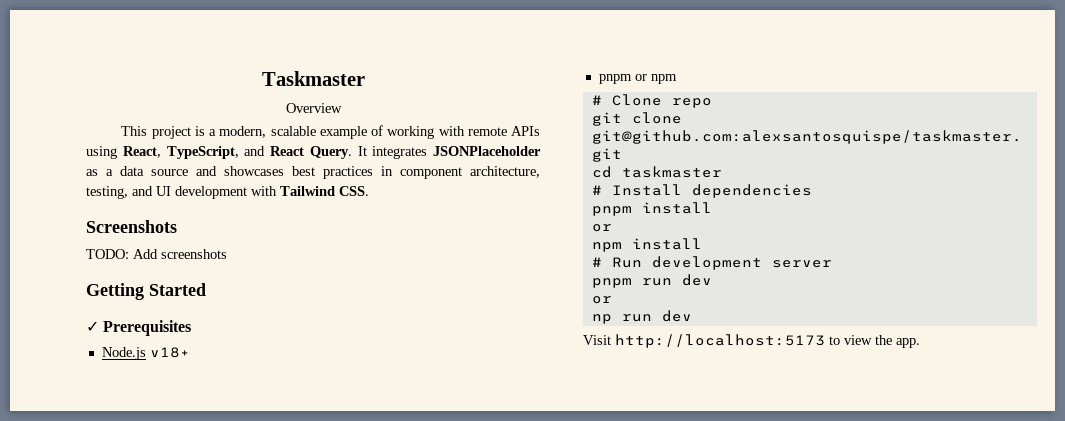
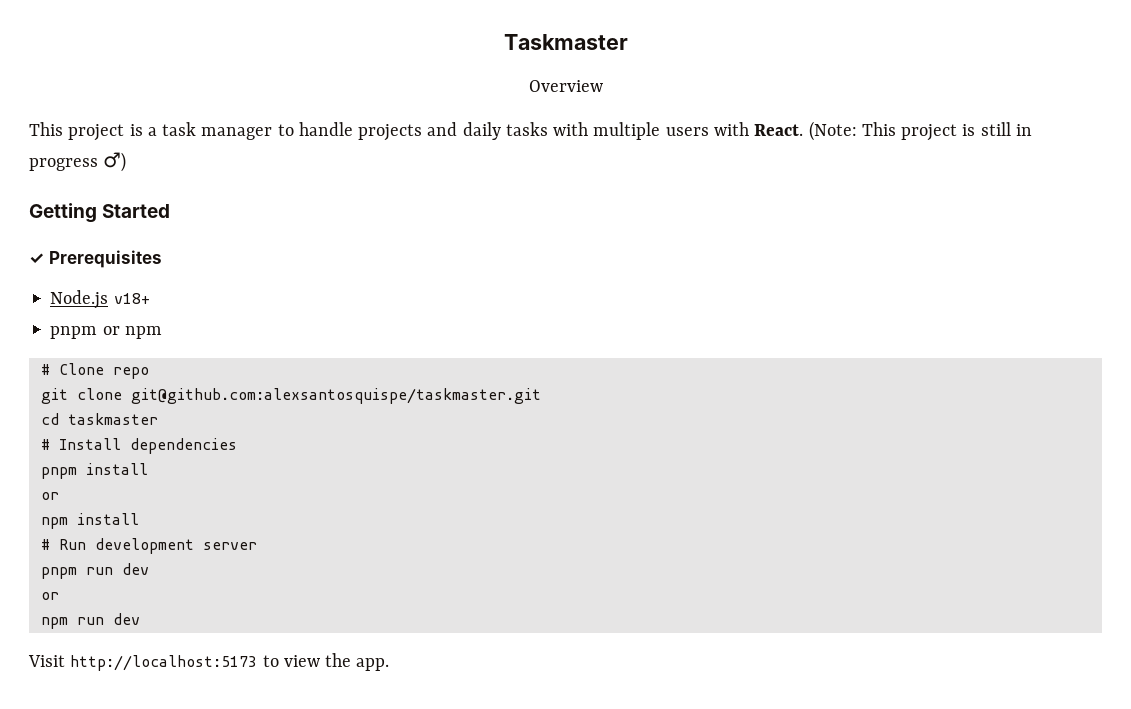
- This project is a modern, scalable example of working with remote APIs using React, TypeScript, and React Query. It integrates JSONPlaceholder as a data source and showcases best practices in component architecture, testing, and UI development with Tailwind CSS.
- Screenshots
- TODO: Add screenshots
+ This project is a task manager to handle projects and daily tasks with multiple users with React. (Note: This project is still in progress ♂)
- np run dev
+ npm run dev

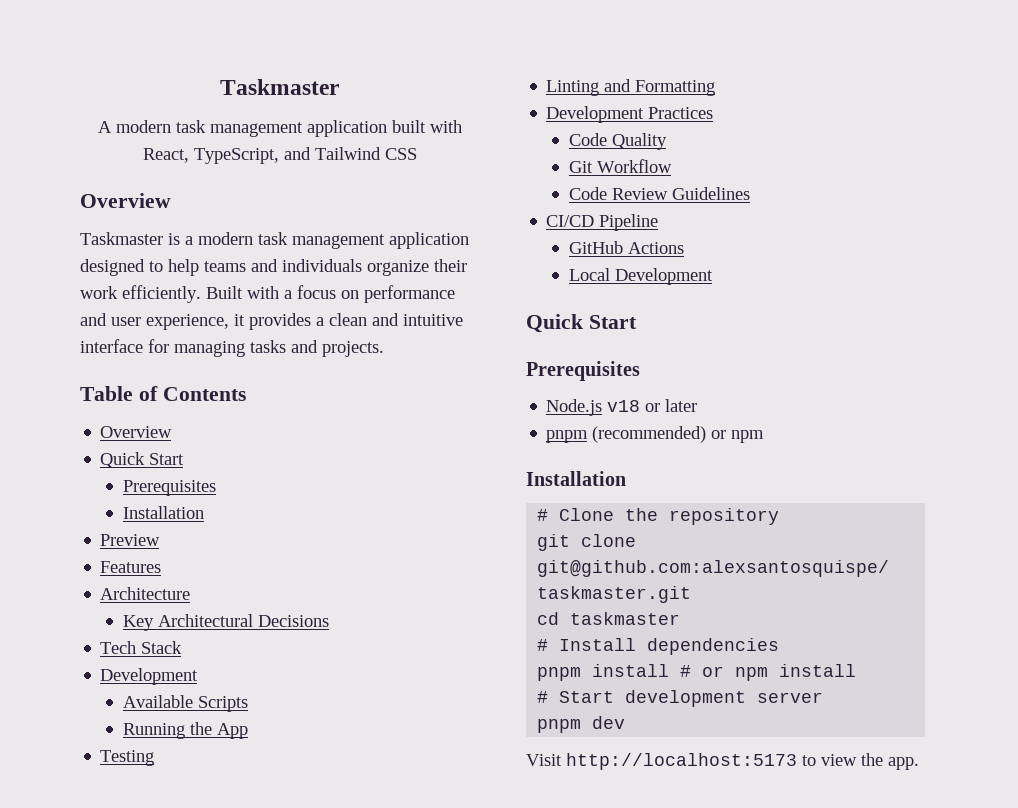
+ A modern task management application built with React, TypeScript, and Tailwind CSS
  Overview
- This project is a task manager to handle projects and daily tasks with multiple users with React. (Note: This project is still in progress ♂)
- Getting Started
- ✓ Prerequisites
+ Taskmaster is a modern task management application designed to help teams and individuals organize their work efficiently. Built with a focus on performance and user experience, it provides a clean and intuitive interface for managing tasks and projects.
+ Table of Contents
+ Overview
+ Quick Start
+ Prerequisites
+ Installation
+ Preview
+ Features
+ Architecture
+ Key Architectural Decisions
+ Tech Stack
+ Development
+ Available Scripts
+ Running the App
+ Testing
+ Linting and Formatting
+ Development Practices
+ Code Quality
+ Git Workflow
+ Code Review Guidelines
+ CI/CD Pipeline
+ GitHub Actions
+ Local Development
+ Quick Start
+ Prerequisites
- Node.js v18+
- pnpm or npm
+ Node.js v18 or later
+ pnpm (recommended) or npm
+ Installation
- # Clone repo
+ # Clone the repository
- pnpm install
- or
- npm install
+ pnpm install # or npm install
- # Run development server
+ # Start development server
- pnpm run dev
- or
- npm run dev
+ pnpm dev

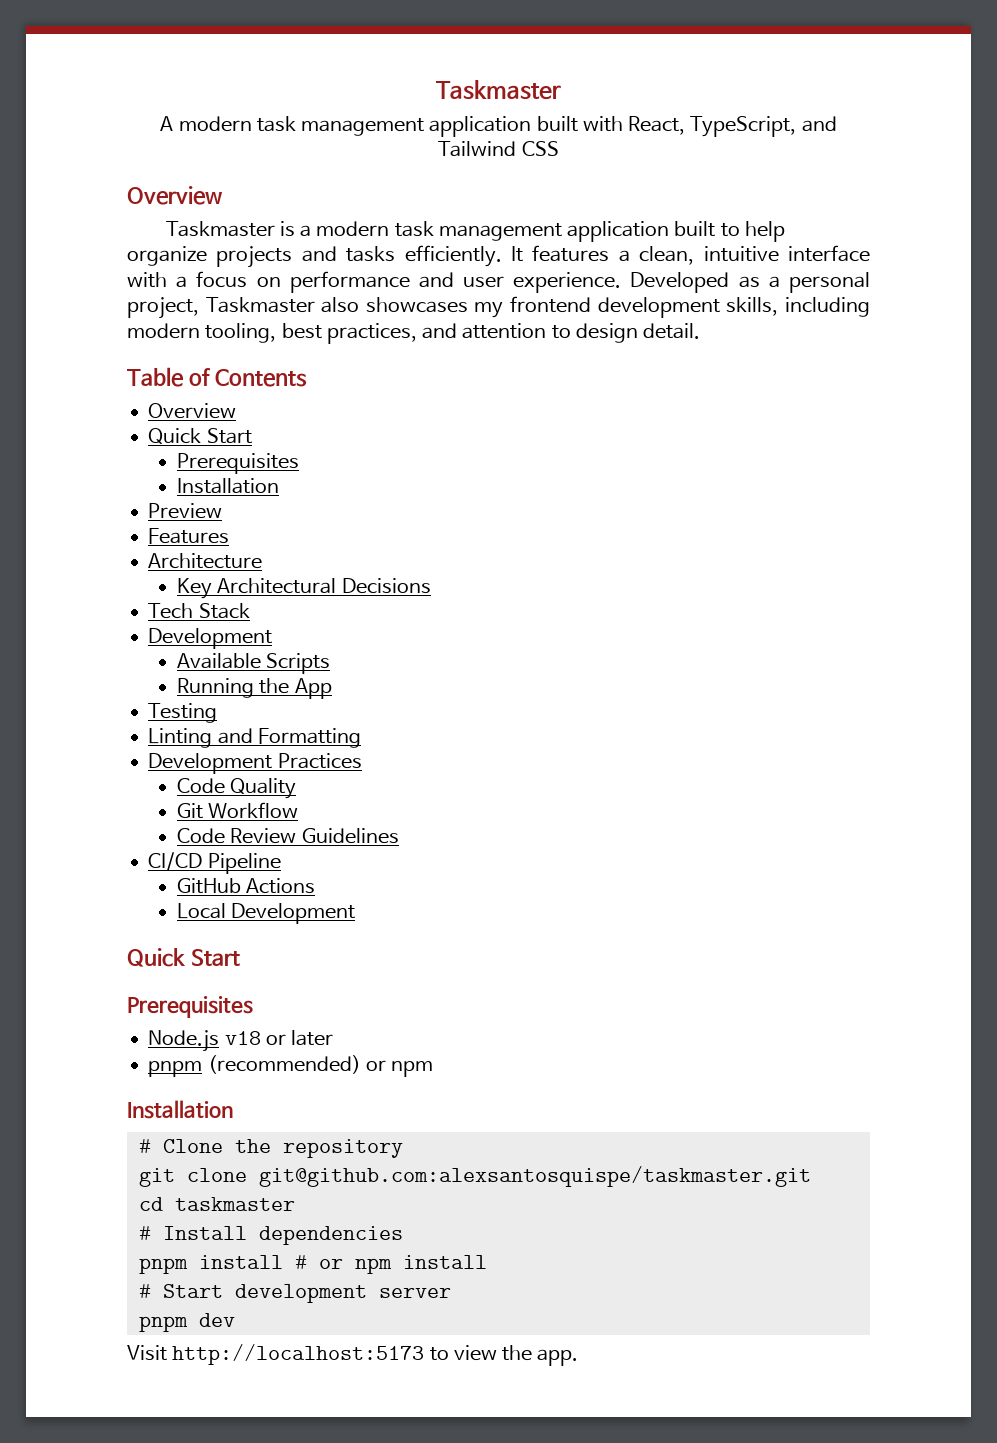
- Taskmaster is a modern task management application designed to help teams and individuals organize their work efficiently. Built with a focus on performance and user experience, it provides a clean and intuitive interface for managing tasks and projects.
+ Taskmaster is a modern task management application built to help organize projects and tasks efficiently. It features a clean, intuitive interface with a focus on performance and user experience. Developed as a personal project, Taskmaster also showcases my frontend development skills, including modern tooling, best practices, and attention to design detail.

